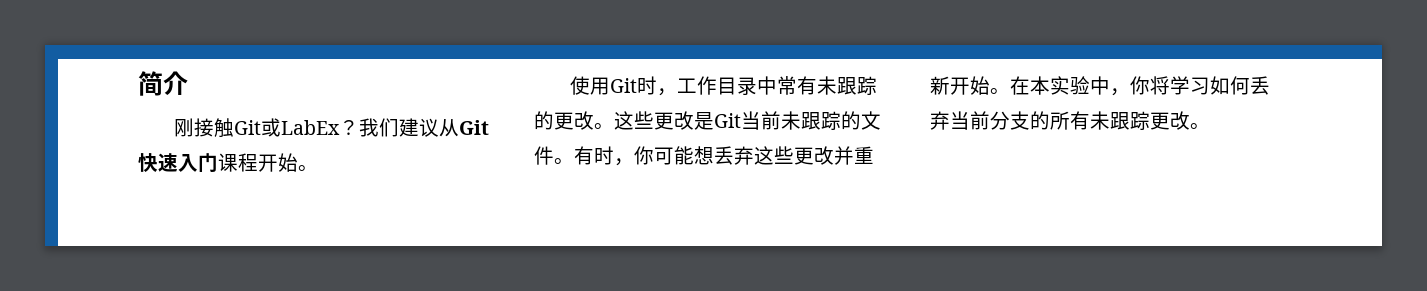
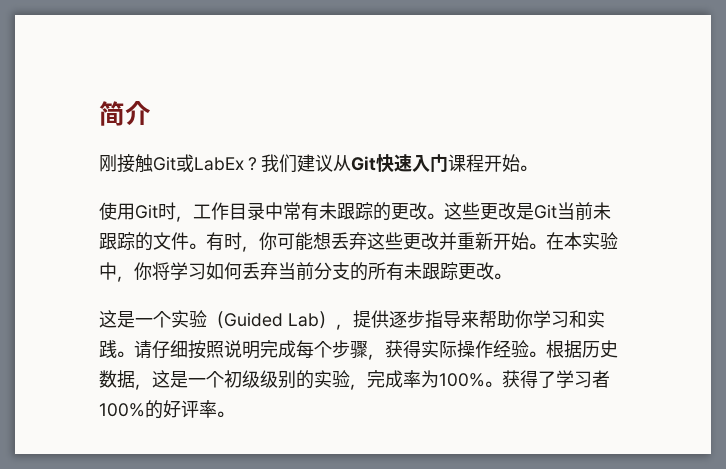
+ 这是一个实验（Guided Lab），提供逐步指导来帮助你学习和实践。请仔细按照说明完成每个步骤，获得实际操作经验。根据历史数据，这是一个初级级别的实验，完成率为100%。获得了学习者100%的好评率。

